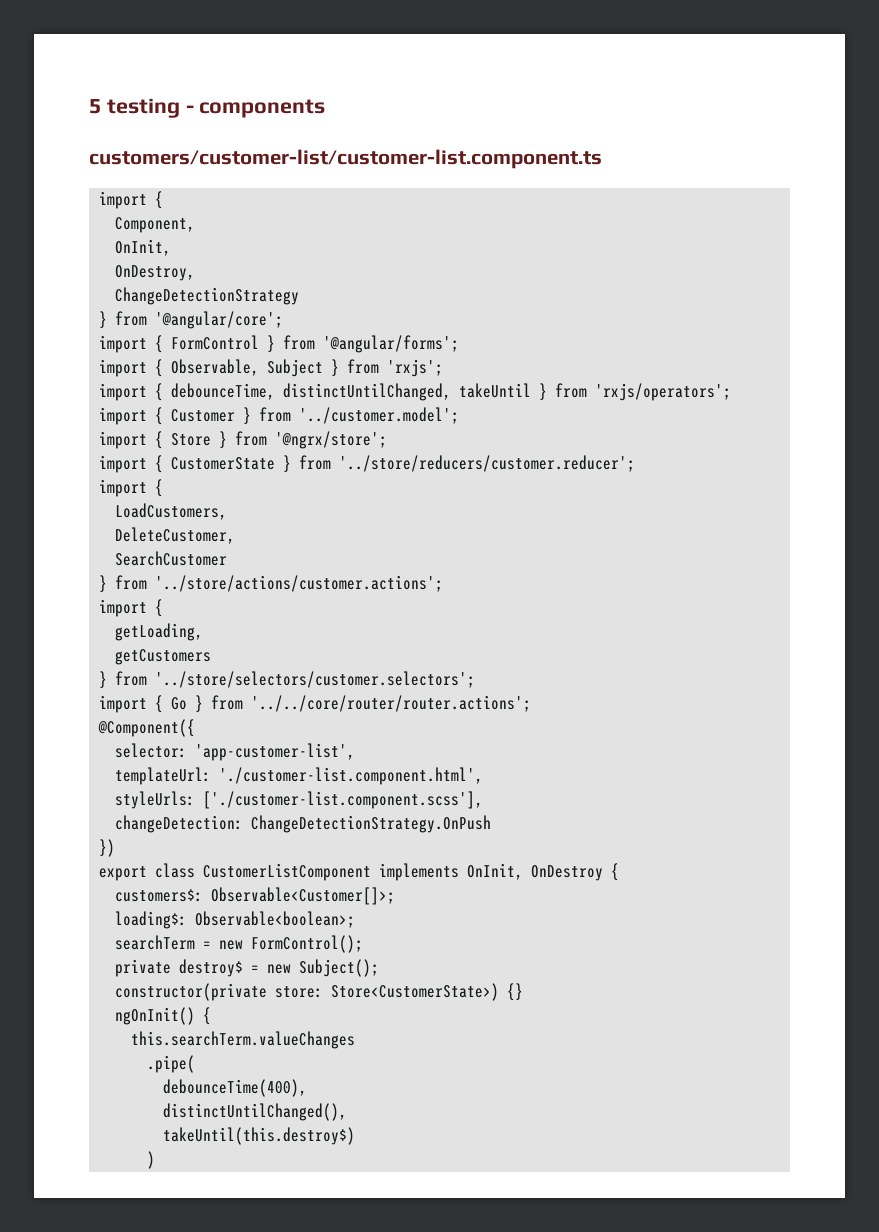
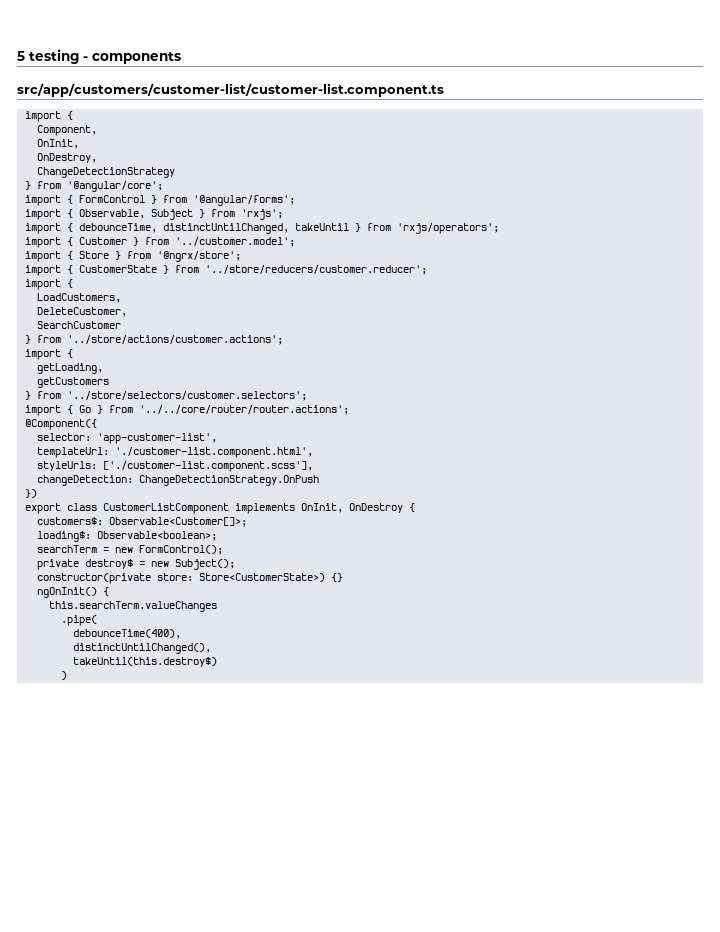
- customers/customer-list/customer-list.component.ts
+ src/app/customers/customer-list/customer-list.component.ts

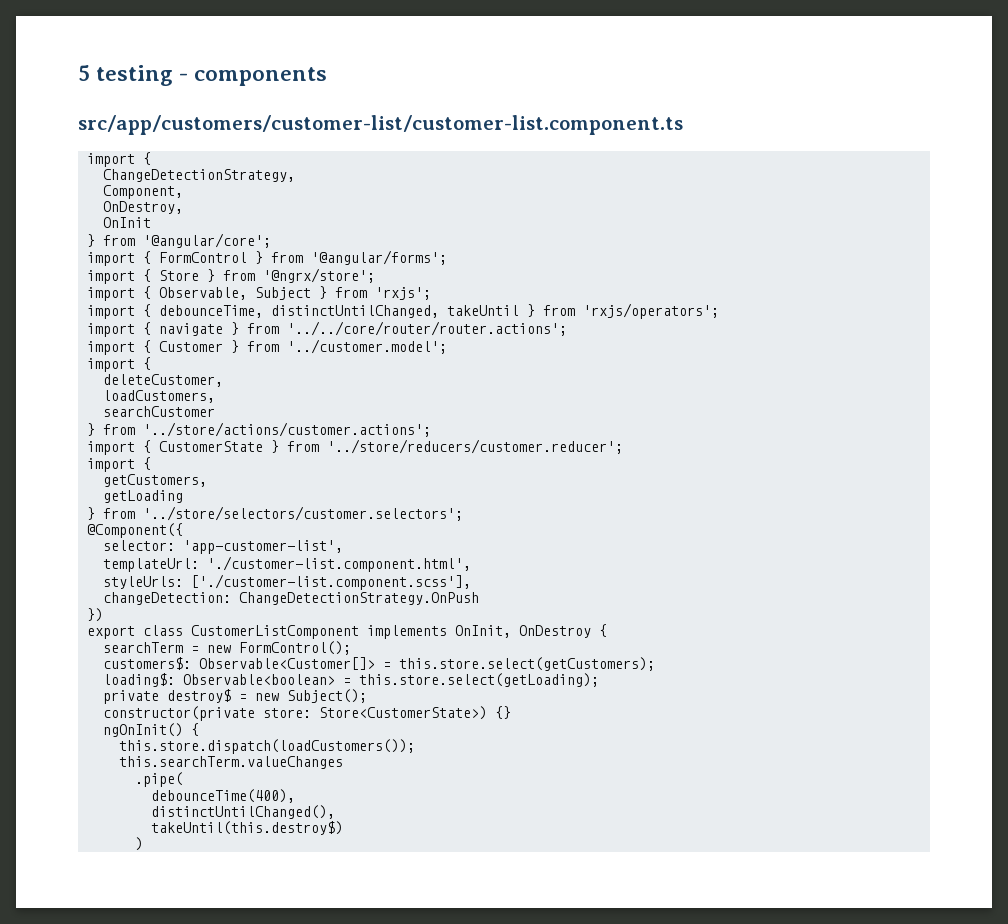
+ ChangeDetectionStrategy,
  Component,
- OnInit,
- ChangeDetectionStrategy
+ OnInit
+ import { Store } from '@ngrx/store';
+ import { navigate } from '../../core/router/router.actions';
  import { Customer } from '../customer.model';
- import { Store } from '@ngrx/store';
+ import {
+ deleteCustomer,
+ loadCustomers,
+ searchCustomer
+ } from '../store/actions/customer.actions';
- LoadCustomers,
- DeleteCustomer,
- SearchCustomer
- } from '../store/actions/customer.actions';
- import {
- getLoading,
- getCustomers
+ getCustomers,
+ getLoading
  } from '../store/selectors/customer.selectors';
- import { Go } from '../../core/router/router.actions';
- customers$: Observable<Customer[]>;
- loading$: Observable<boolean>;
+ customers$: Observable<Customer[]> = this.store.select(getCustomers);
+ loading$: Observable<boolean> = this.store.select(getLoading);
+ this.store.dispatch(loadCustomers());

